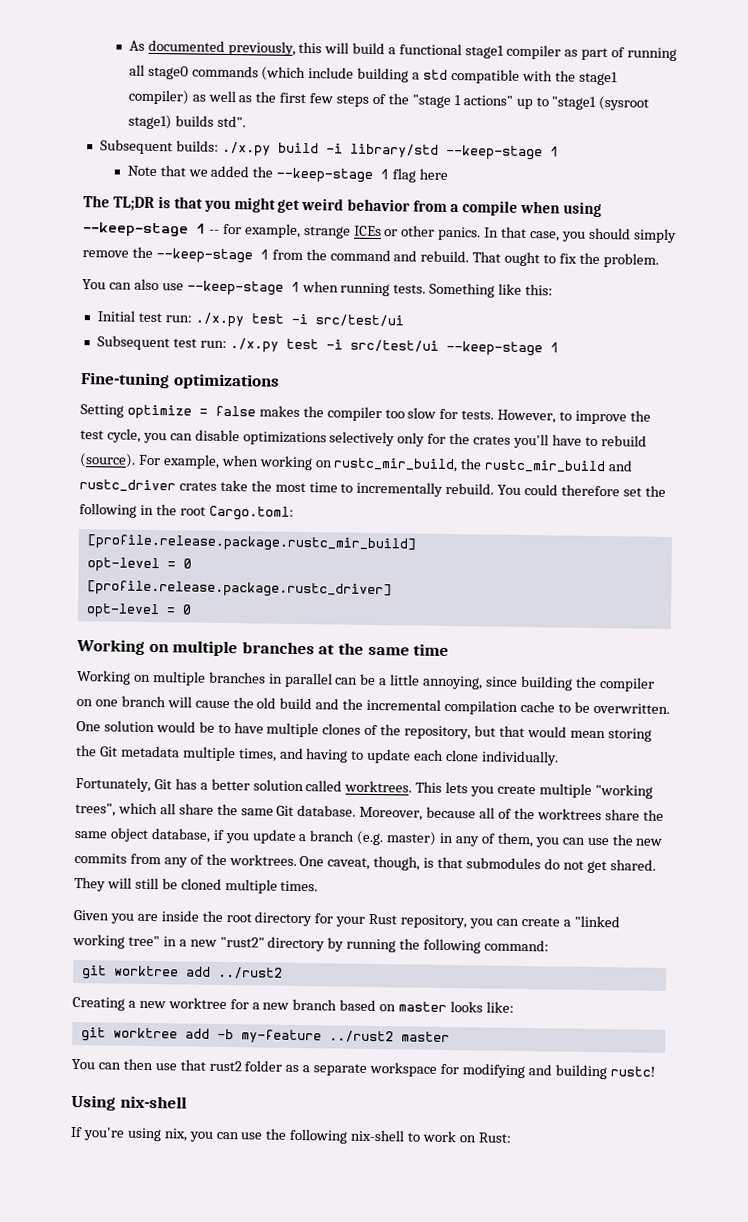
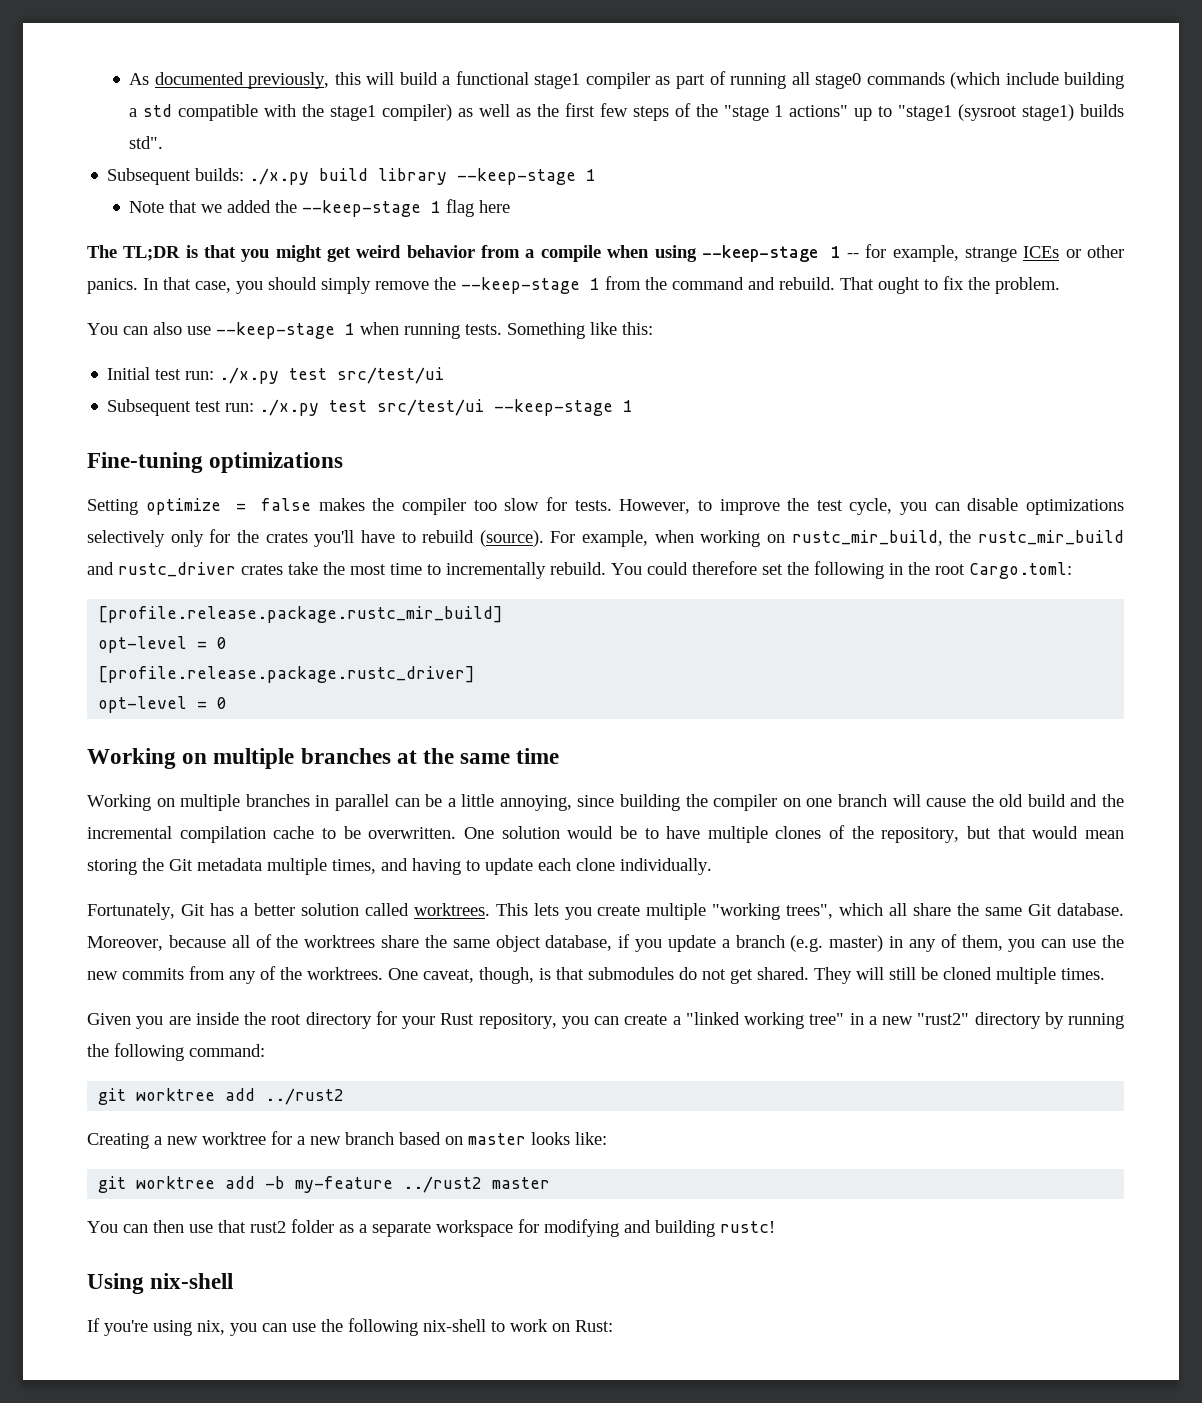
- Subsequent builds: ./x.py build -i library/std --keep-stage 1
+ Subsequent builds: ./x.py build library --keep-stage 1
- Initial test run: ./x.py test -i src/test/ui
+ Initial test run: ./x.py test src/test/ui
- Subsequent test run: ./x.py test -i src/test/ui --keep-stage 1
+ Subsequent test run: ./x.py test src/test/ui --keep-stage 1

